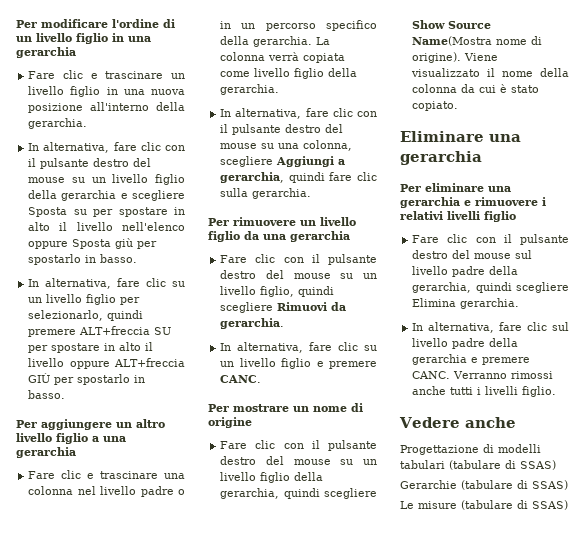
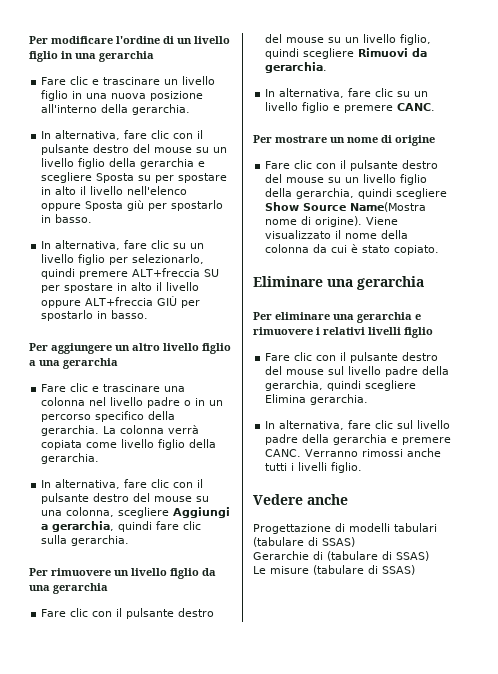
- Gerarchie (tabulare di SSAS)
+ Gerarchie di (tabulare di SSAS)

